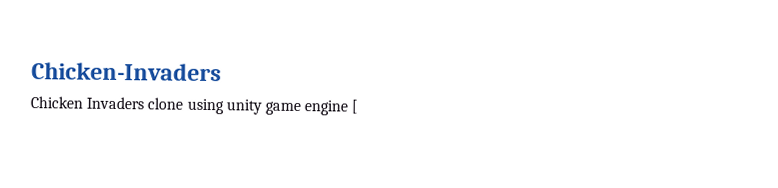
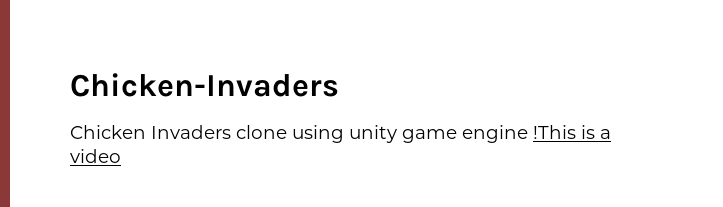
- Chicken Invaders clone using unity game engine [
+ Chicken Invaders clone using unity game engine !This is a video

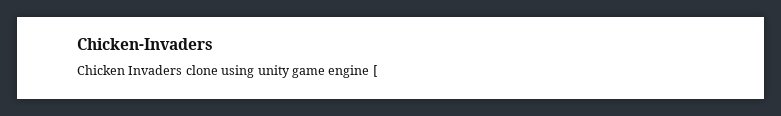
- Chicken Invaders clone using unity game engine !This is a video
+ Chicken Invaders clone using unity game engine [

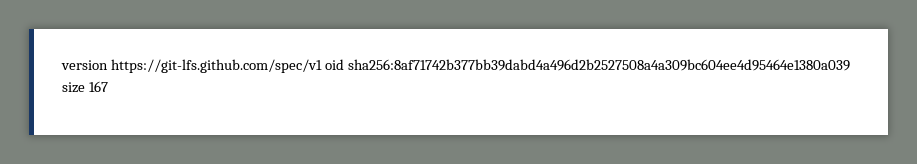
- Chicken-Invaders
- Chicken Invaders clone using unity game engine [
+ version https://git-lfs.github.com/spec/v1 oid sha256:8af71742b377bb39dabd4a496d2b2527508a4a309bc604ee4d95464e1380a039 size 167

